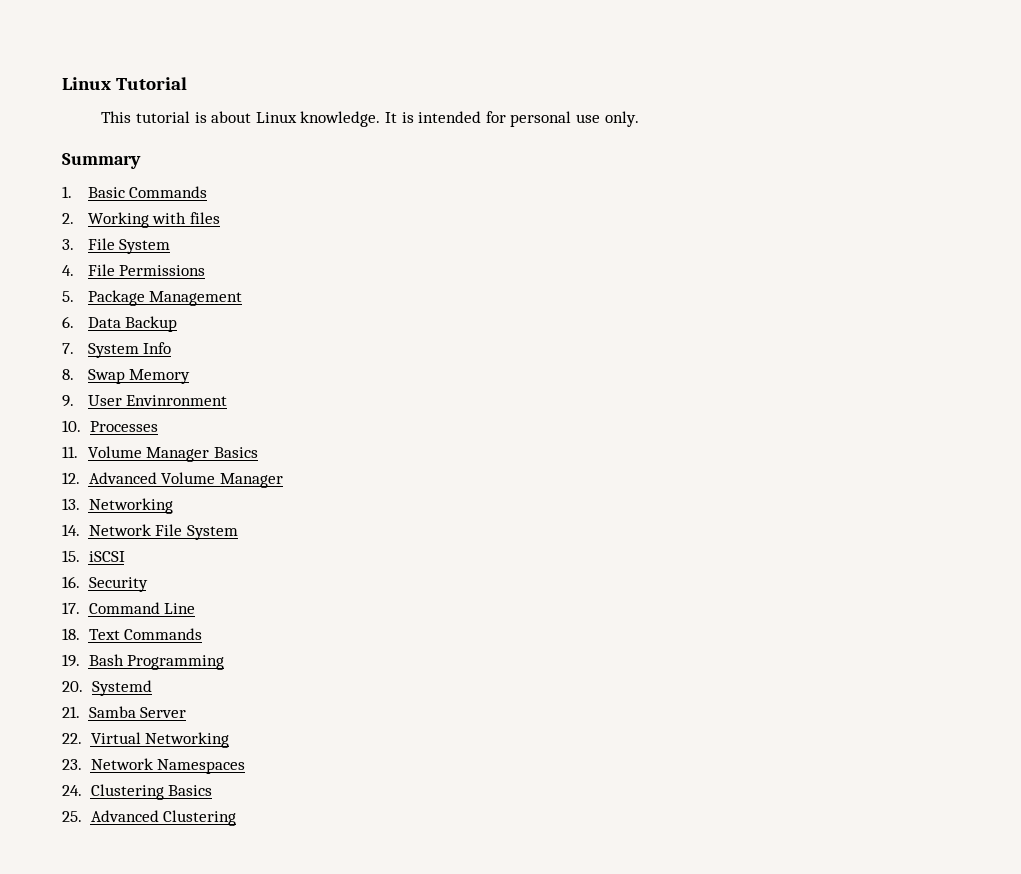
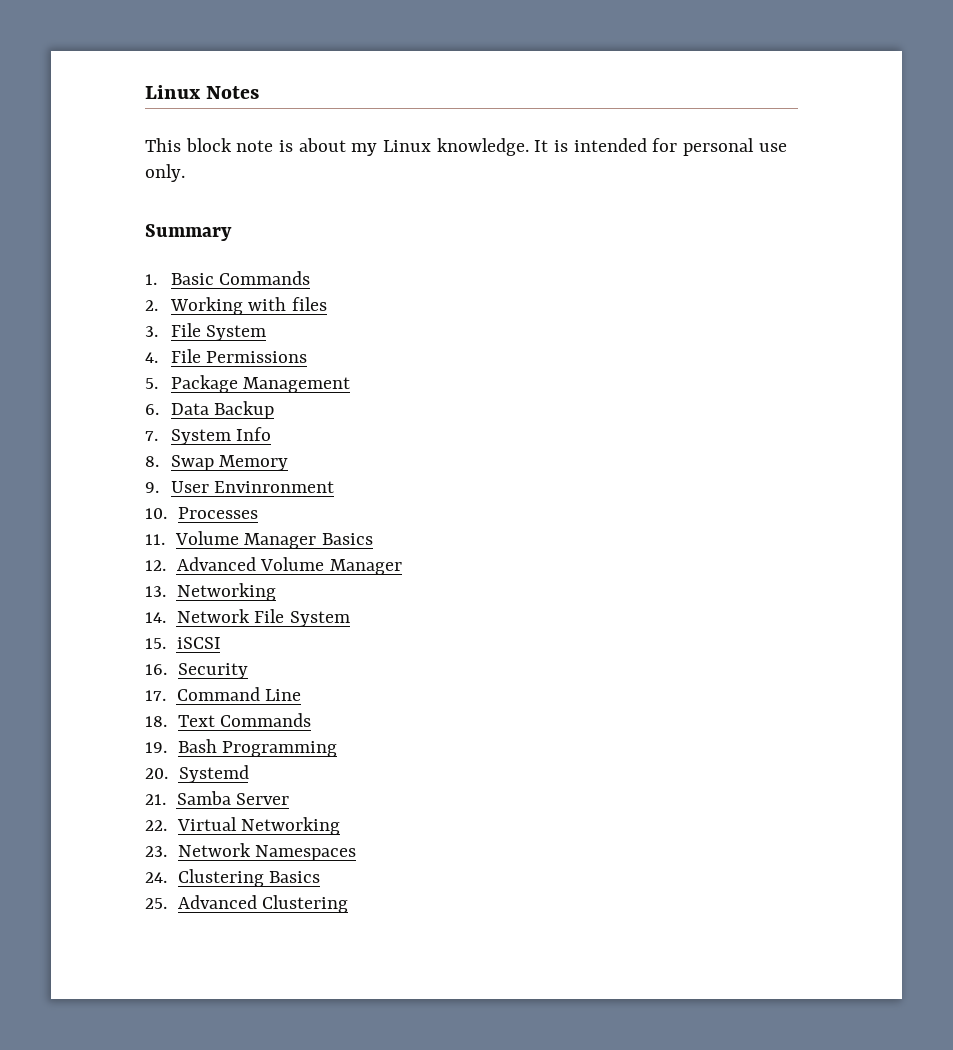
- Linux Tutorial
+ Linux Notes
- This tutorial is about Linux knowledge.
+ This block note is about my Linux knowledge.

